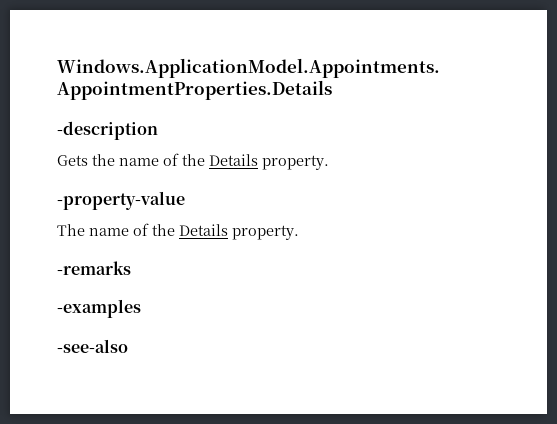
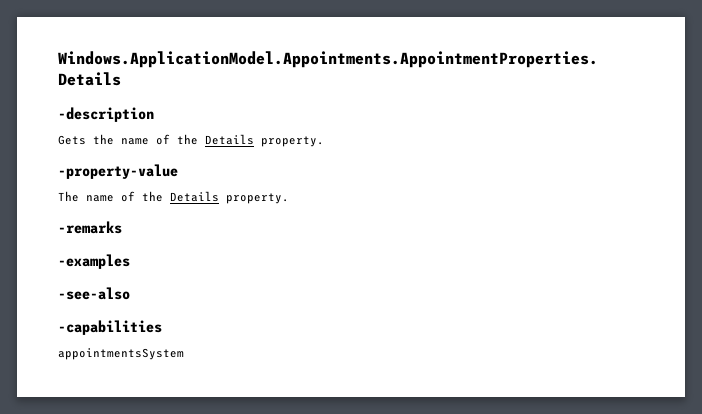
+ -capabilities
+ appointmentsSystem

